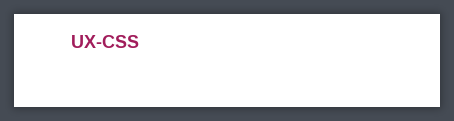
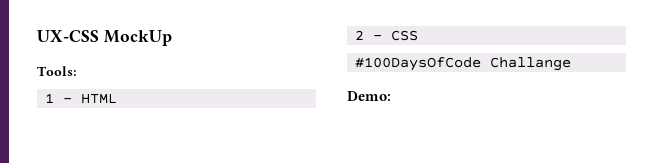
- UX-CSS
+ UX-CSS MockUp
+ Tools:
+ 1 - HTML
+ 2 - CSS
+ #100DaysOfCode Challange
+ Demo:

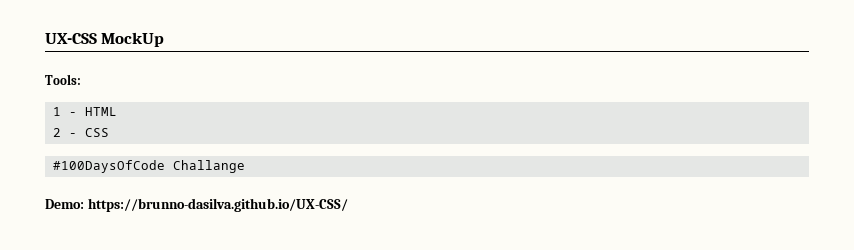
- Demo:
+ Demo: https://brunno-dasilva.github.io/UX-CSS/

